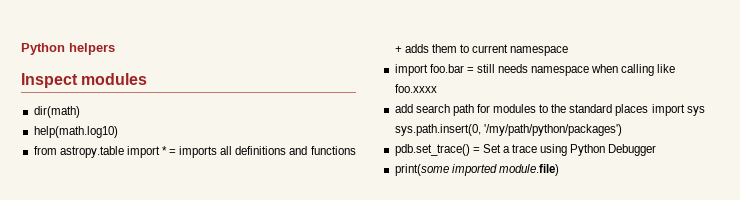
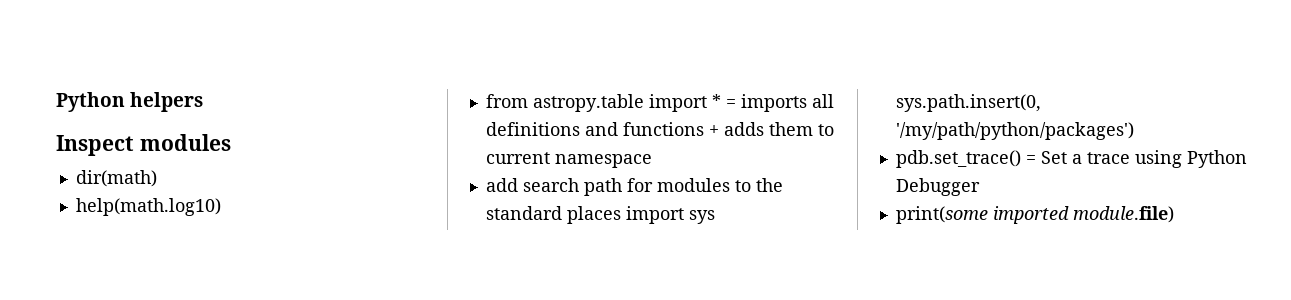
- import foo.bar = still needs namespace when calling like foo.xxxx

